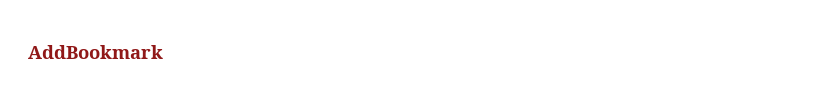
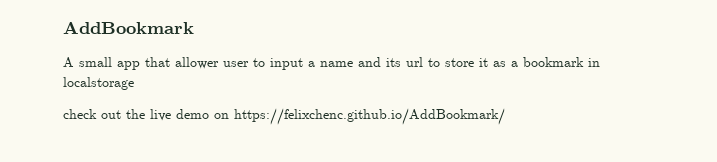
+ A small app that allower user to input a name and its url to store it as a bookmark in localstorage
+ check out the live demo on https://felixchenc.github.io/AddBookmark/

